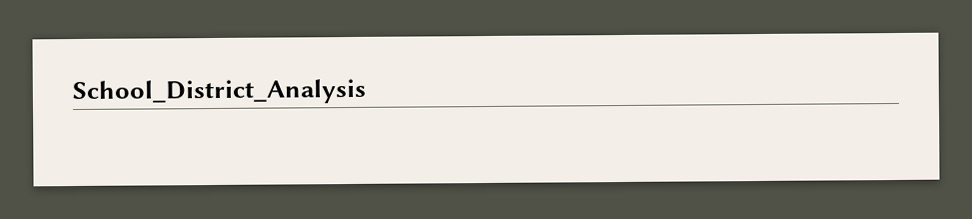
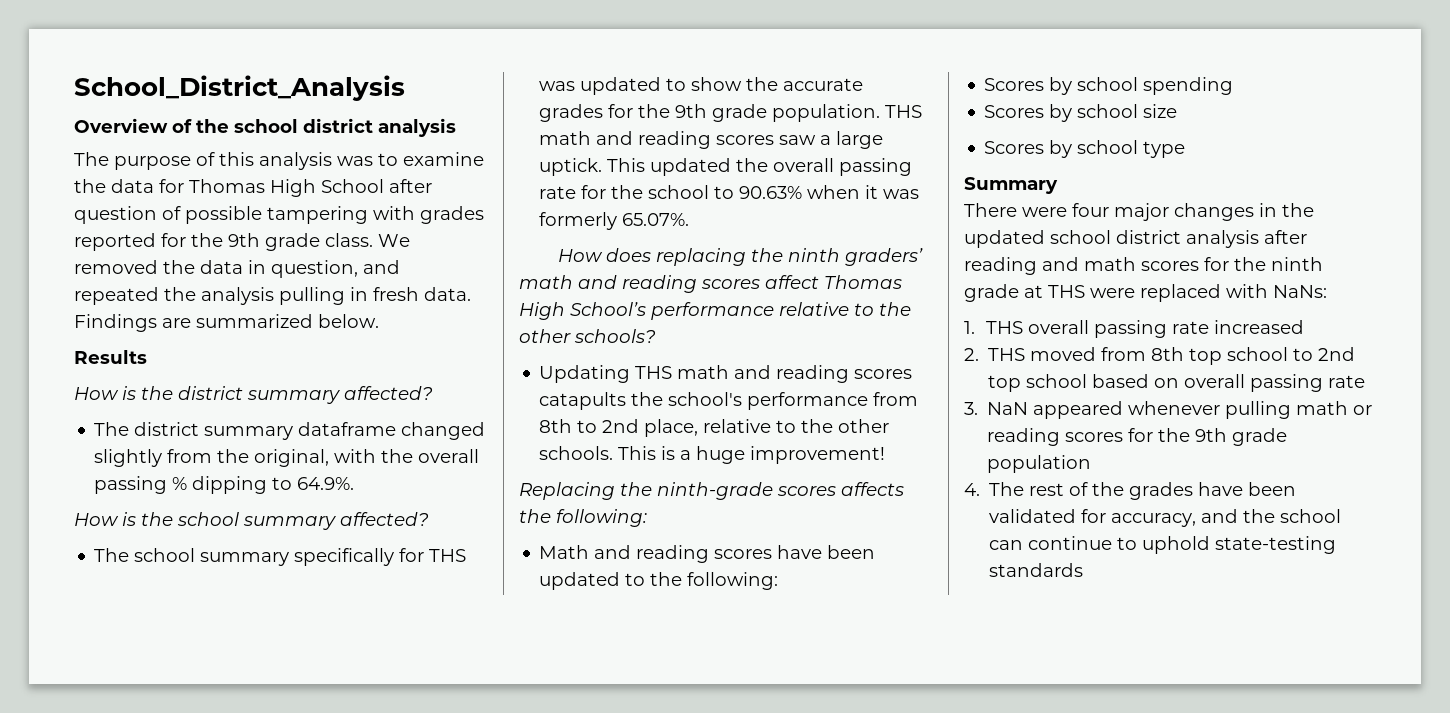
+ Overview of the school district analysis
+ The purpose of this analysis was to examine the data for Thomas High School after question of possible tampering with grades reported for the 9th grade class. We removed the data in question, and repeated the analysis pulling in fresh data. Findings are summarized below.
+ Results
+ How is the district summary affected?
+ The district summary dataframe changed slightly from the original, with the overall passing % dipping to 64.9%.
+ How is the school summary affected?
+ The school summary specifically for THS was updated to show the accurate grades for the 9th grade population. THS math and reading scores saw a large uptick. This updated the overall passing rate for the school to 90.63% when it was formerly 65.07%.
+ How does replacing the ninth graders’ math and reading scores affect Thomas High School’s performance relative to the other schools?
+ Updating THS math and reading scores catapults the school's performance from 8th to 2nd place, relative to the other schools. This is a huge improvement!
+ Replacing the ninth-grade scores affects the following:
+ Math and reading scores have been updated to the following:
+ Scores by school spending
+ Scores by school size
+ Scores by school type
+ Summary
+ There were four major changes in the updated school district analysis after reading and math scores for the ninth grade at THS were replaced with NaNs:
+ 1. THS overall passing rate increased
+ 2. THS moved from 8th top school to 2nd top school based on overall passing rate
+ 3. NaN appeared whenever pulling math or reading scores for the 9th grade population
+ 4. The rest of the grades have been validated for accuracy, and the school can continue to uphold state-testing standards

